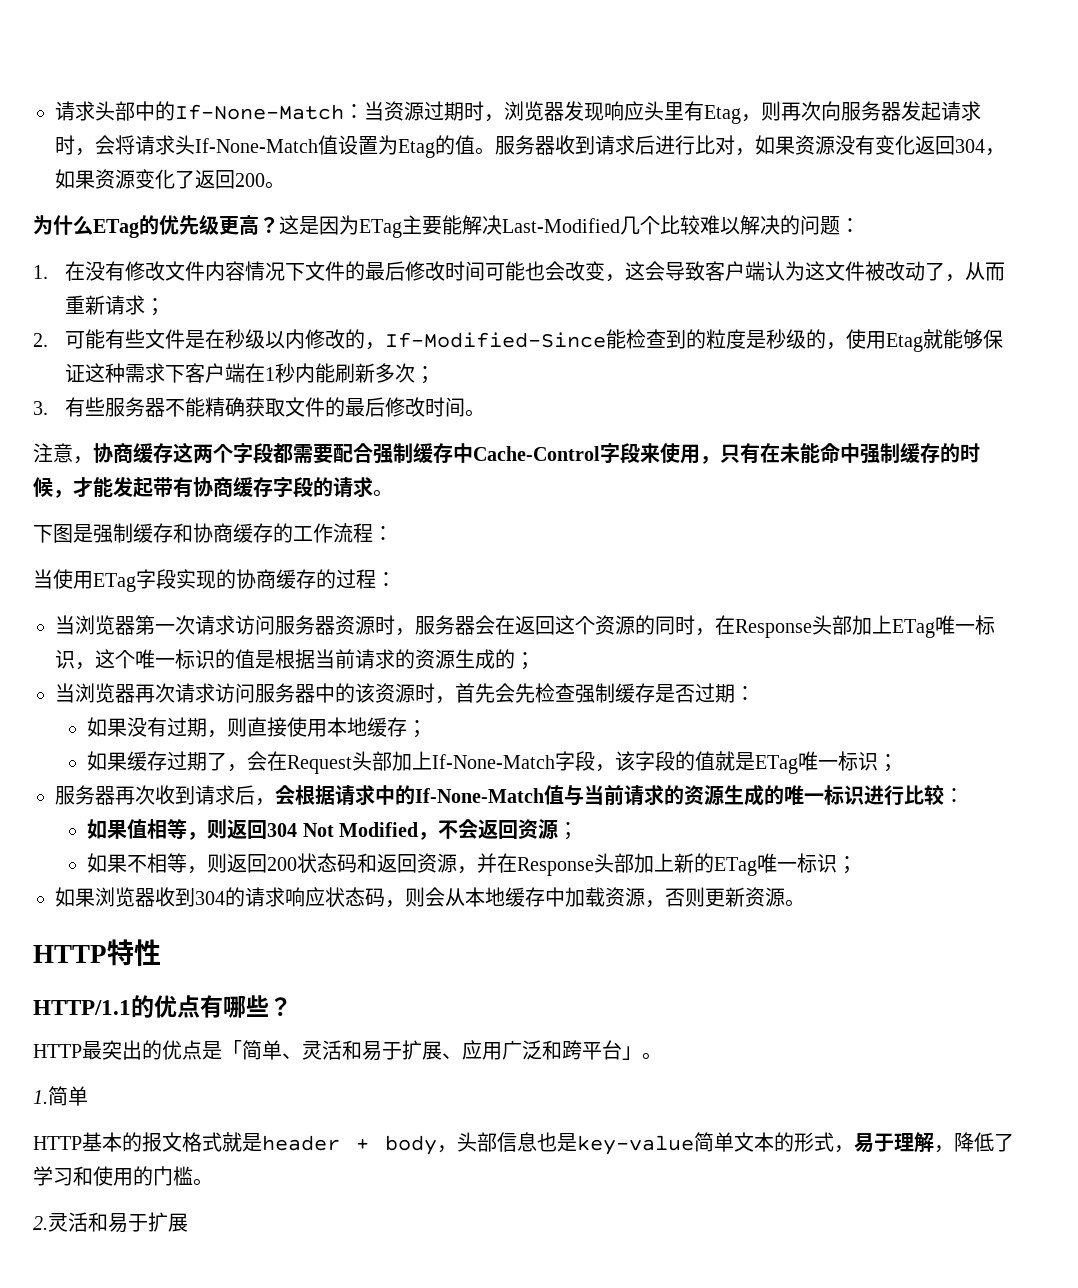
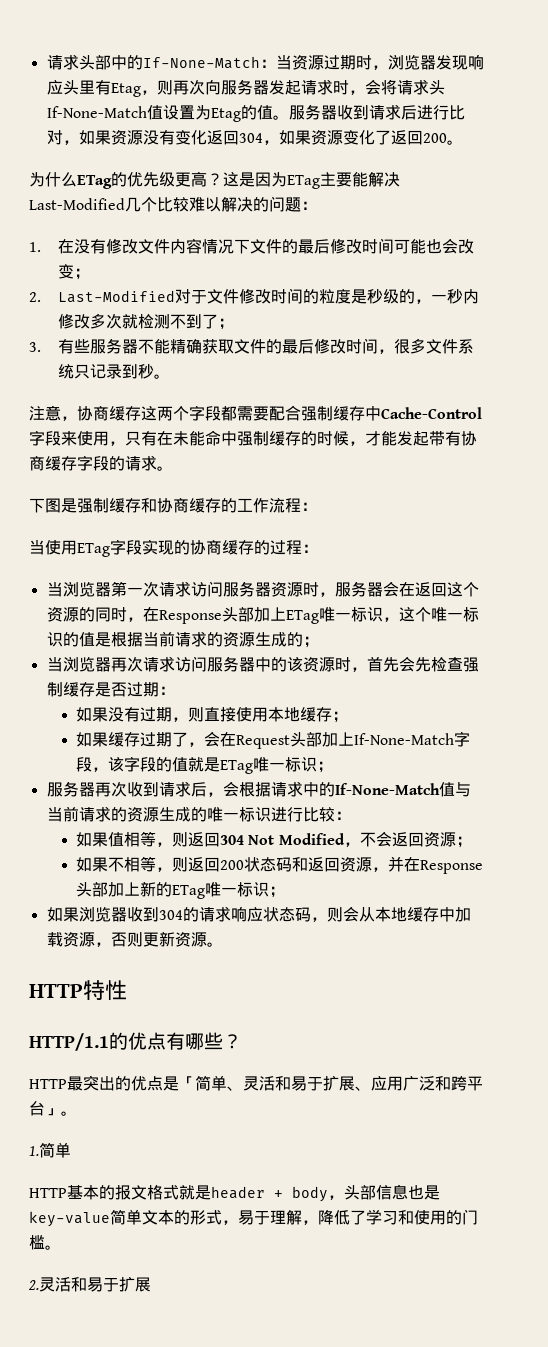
- 1.在没有修改文件内容情况下文件的最后修改时间可能也会改变，这会导致客户端认为这文件被改动了，从而重新请求；
- 2.可能有些文件是在秒级以内修改的，If-Modified-Since能检查到的粒度是秒级的，使用Etag就能够保证这种需求下客户端在1秒内能刷新多次；
+ 1.在没有修改文件内容情况下文件的最后修改时间可能也会改变；
+ 2. Last-Modified对于文件修改时间的粒度是秒级的，一秒内修改多次就检测不到了；
- 3.有些服务器不能精确获取文件的最后修改时间。
+ 3.有些服务器不能精确获取文件的最后修改时间，很多文件系统只记录到秒。

